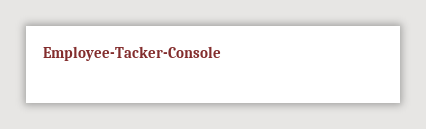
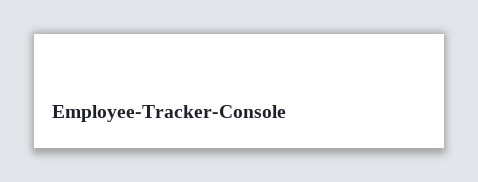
- Employee-Tacker-Console
+ Employee-Tracker-Console

